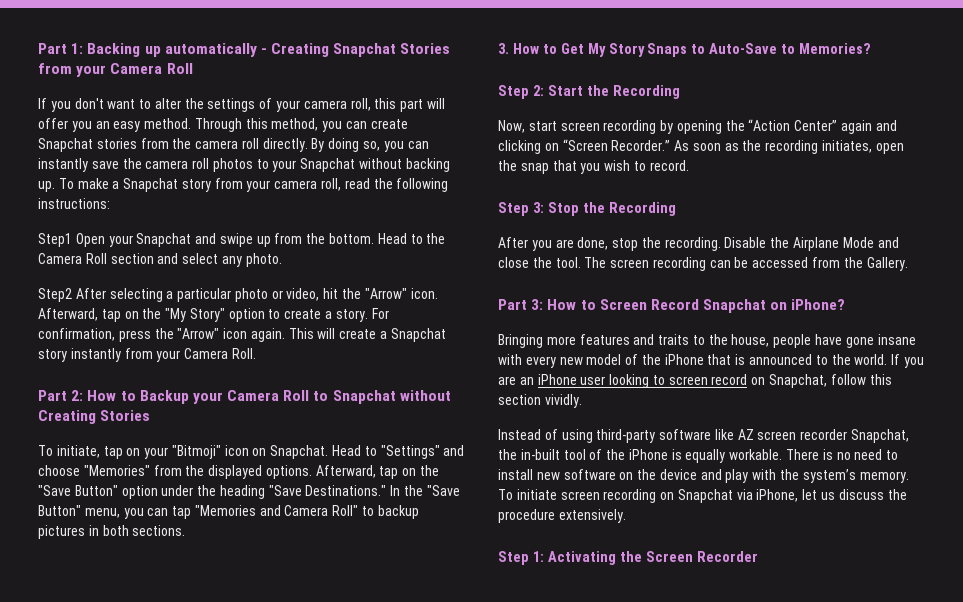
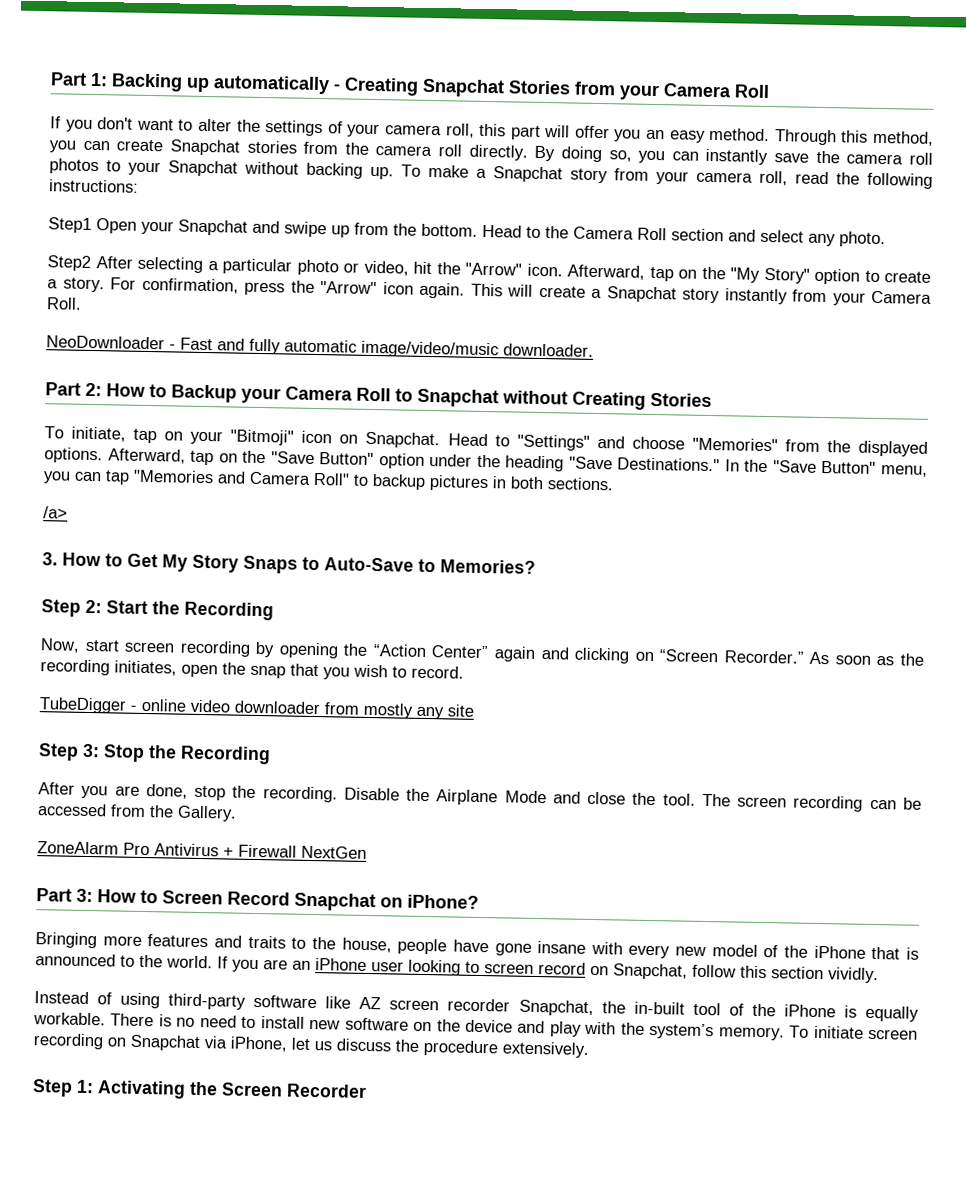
+ NeoDownloader - Fast and fully automatic image/video/music downloader.
+ /a>
+ TubeDigger - online video downloader from mostly any site
+ ZoneAlarm Pro Antivirus + Firewall NextGen

